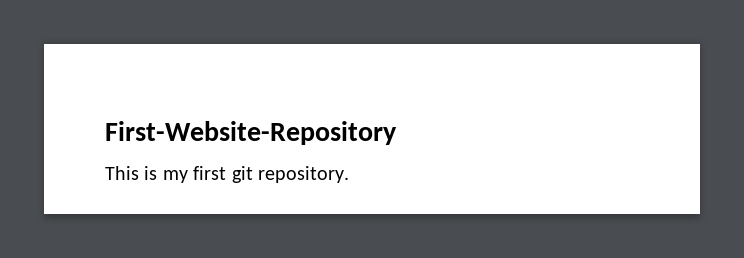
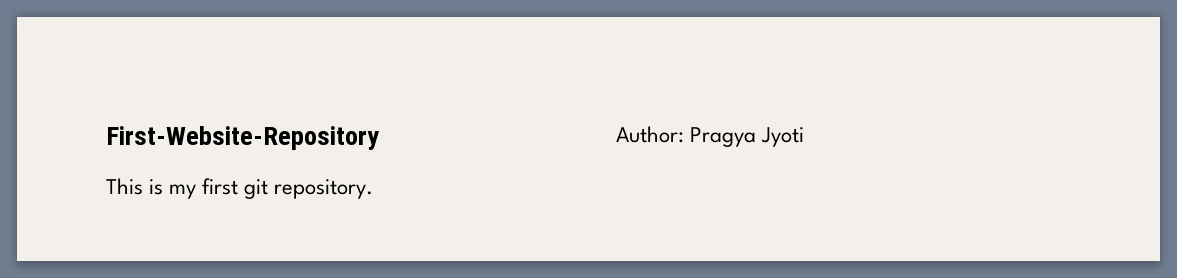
+ Author: Pragya Jyoti

